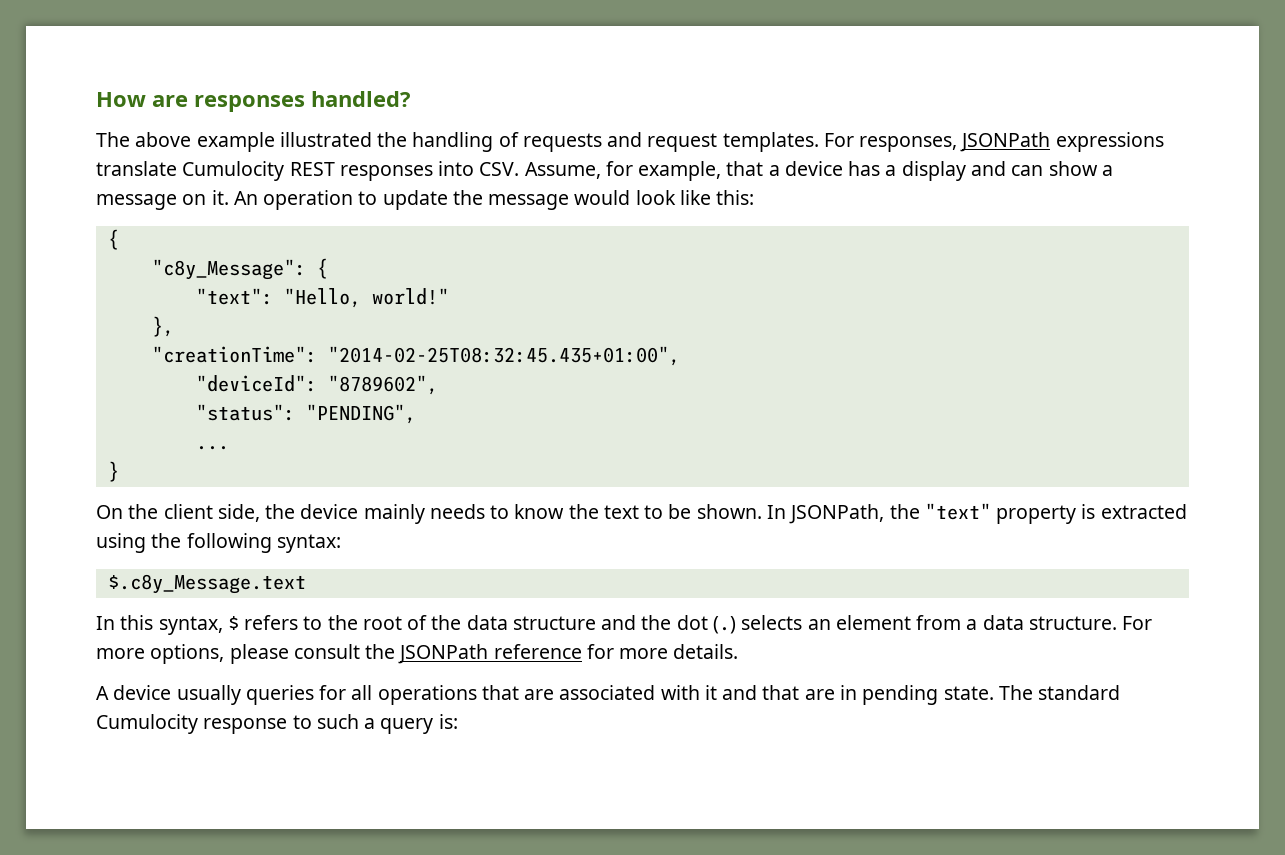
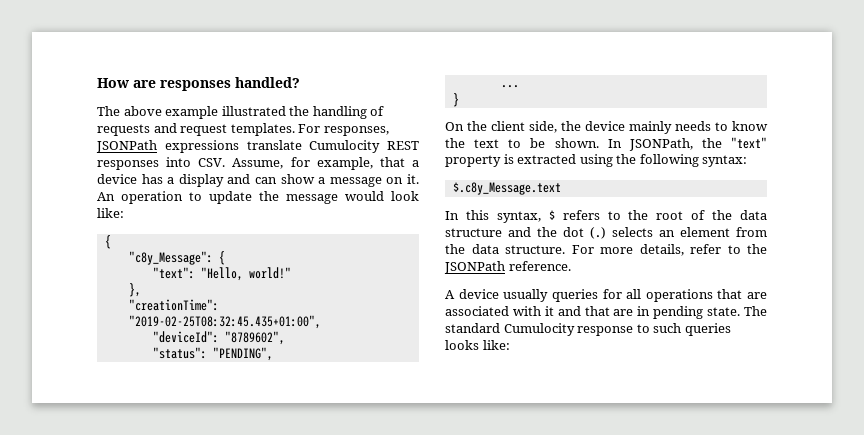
- An operation to update the message would look like this:
+ An operation to update the message would look like:
- "creationTime": "2014-02-25T08:32:45.435+01:00",
+ "creationTime": "2019-02-25T08:32:45.435+01:00",
- In this syntax, $ refers to the root of the data structure and the dot (.) selects an element from a data structure.
+ In this syntax, $ refers to the root of the data structure and the dot (.) selects an element from the data structure.
- For more options, please consult the JSONPath reference for more details.
+ For more details, refer to the JSONPath reference.
- The standard Cumulocity response to such a query is:
+ The standard Cumulocity response to such queries looks like:

